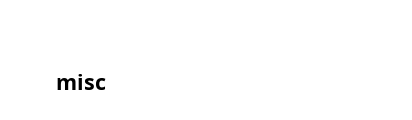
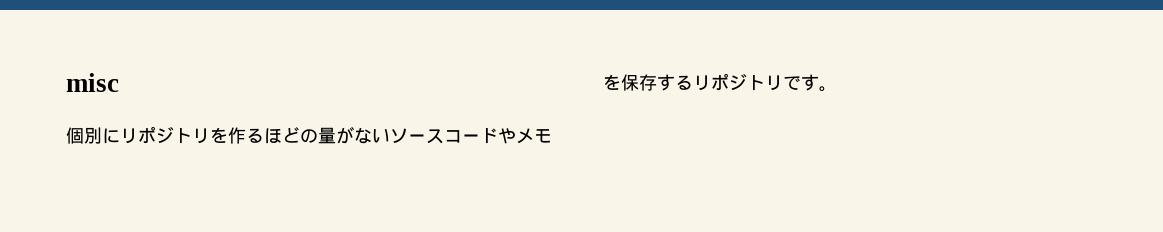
+ 個別にリポジトリを作るほどの量がないソースコードやメモを保存するリポジトリです。

